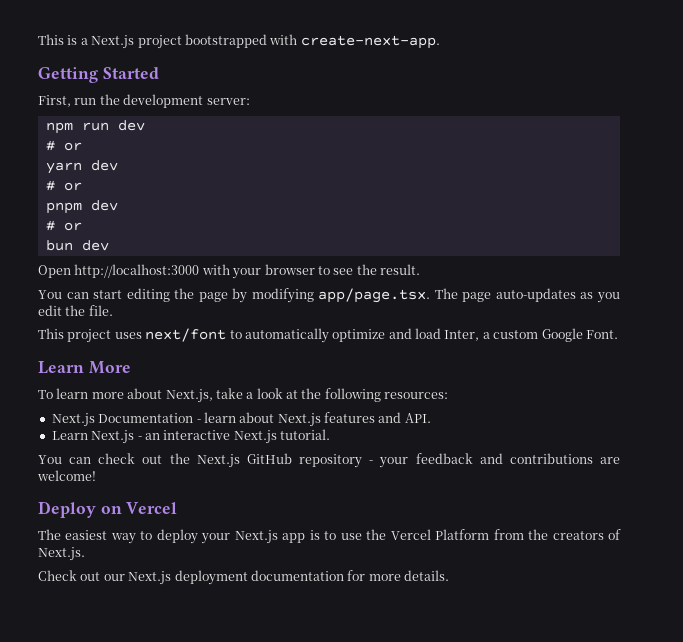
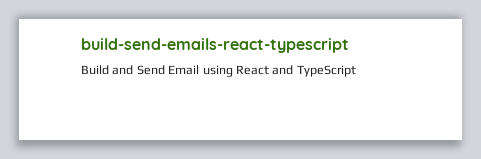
- This is a Next.js project bootstrapped with create-next-app.
- Getting Started
- First, run the development server:
- npm run dev
- # or
- yarn dev
- # or
- pnpm dev
- # or
- bun dev
- Open http://localhost:3000 with your browser to see the result.
- You can start editing the page by modifying app/page.tsx. The page auto-updates as you edit the file.
- This project uses next/font to automatically optimize and load Inter, a custom Google Font.
- Learn More
- To learn more about Next.js, take a look at the following resources:
- Next.js Documentation - learn about Next.js features and API.
- Learn Next.js - an interactive Next.js tutorial.
- You can check out the Next.js GitHub repository - your feedback and contributions are welcome!
- Deploy on Vercel
- The easiest way to deploy your Next.js app is to use the Vercel Platform from the creators of Next.js.
- Check out our Next.js deployment documentation for more details.
+ build-send-emails-react-typescript
+ Build and Send Email using React and TypeScript

